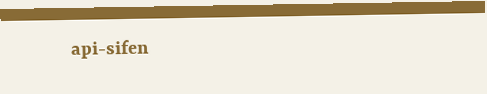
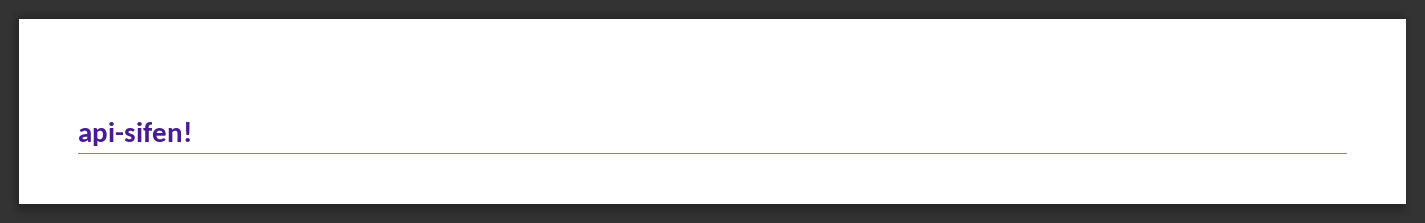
- api-sifen
+ api-sifen!

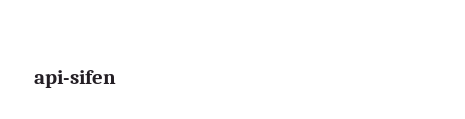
- api-sifen!
+ api-sifen

